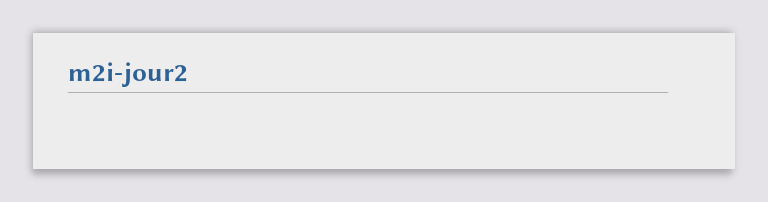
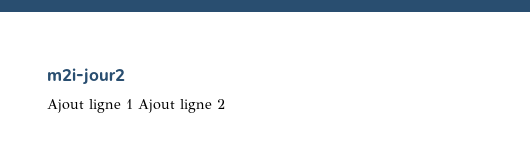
+ Ajout ligne 1 Ajout ligne 2

